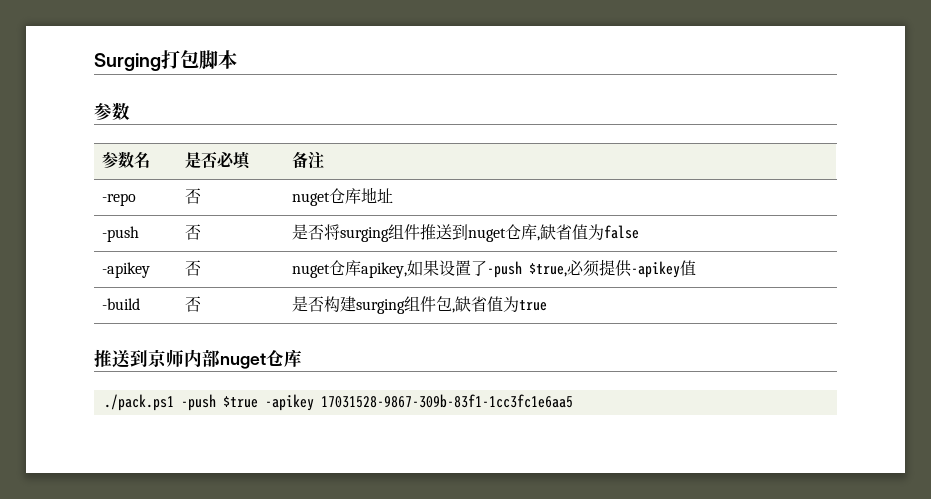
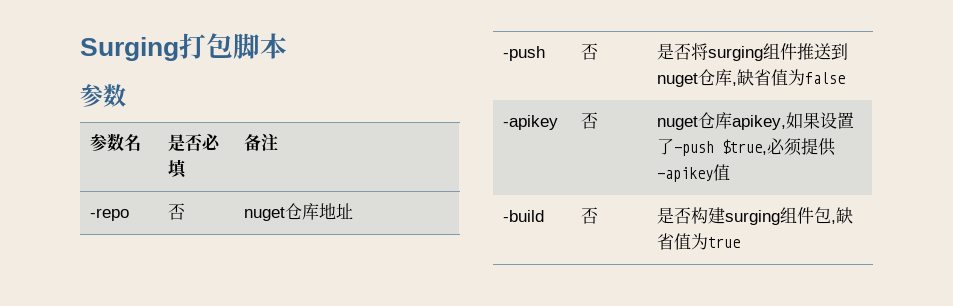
- 推送到京师内部nuget仓库
- ./pack.ps1 -push $true -apikey 17031528-9867-309b-83f1-1cc3fc1e6aa5

